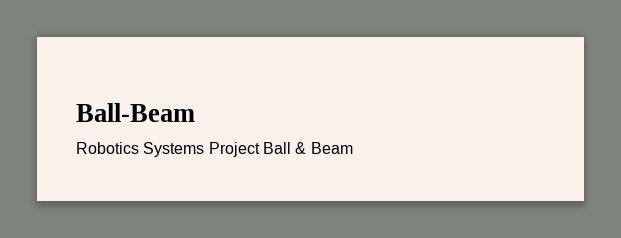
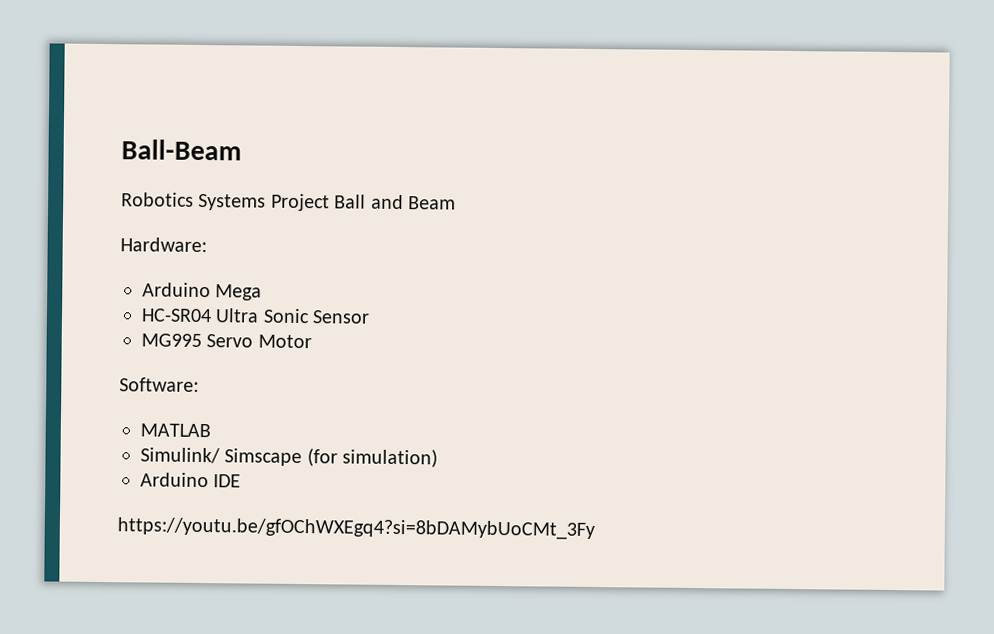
- Robotics Systems Project Ball & Beam
+ Robotics Systems Project Ball and Beam
+ Hardware:
+ Arduino Mega
+ HC-SR04 Ultra Sonic Sensor
+ MG995 Servo Motor
+ Software:
+ MATLAB
+ Simulink/ Simscape (for simulation)
+ Arduino IDE
+ https://youtu.be/gfOChWXEgq4?si=8bDAMybUoCMt_3Fy

